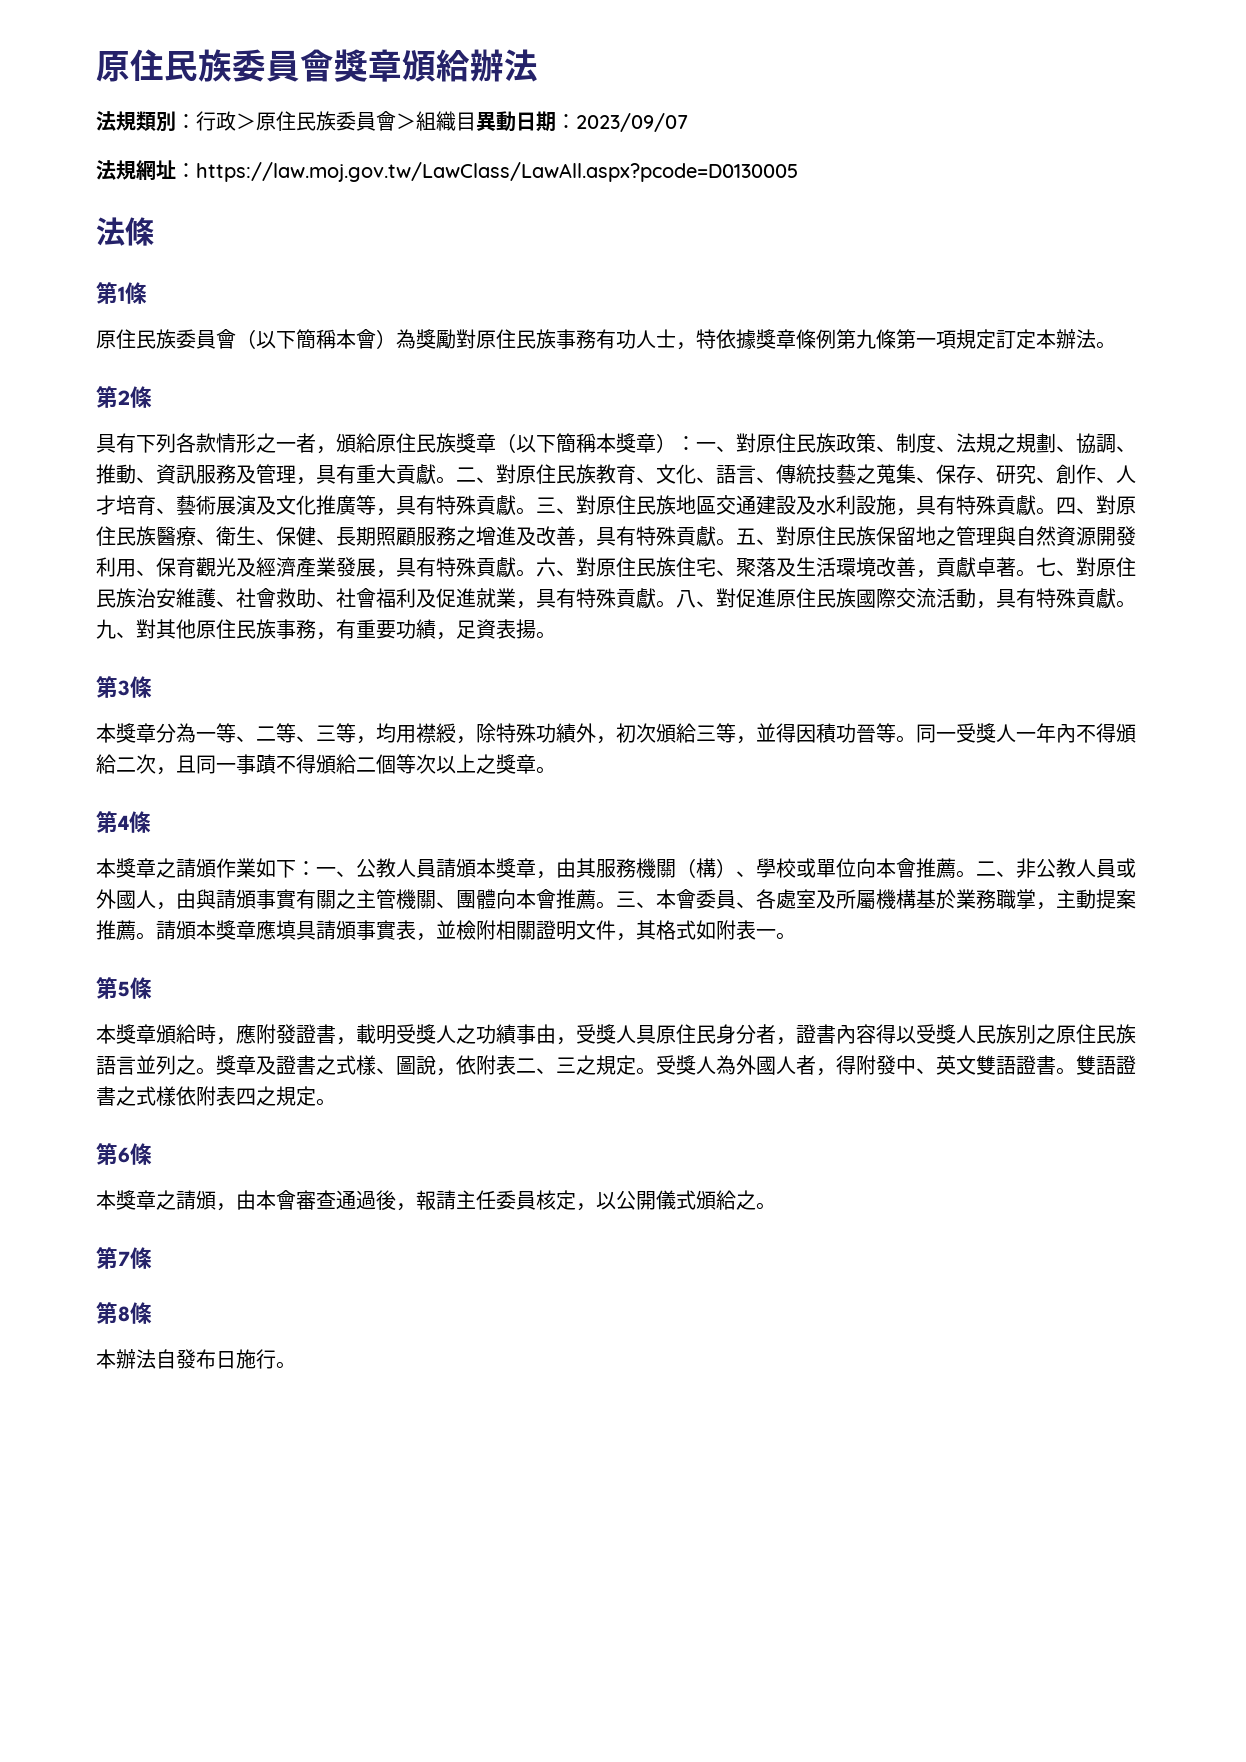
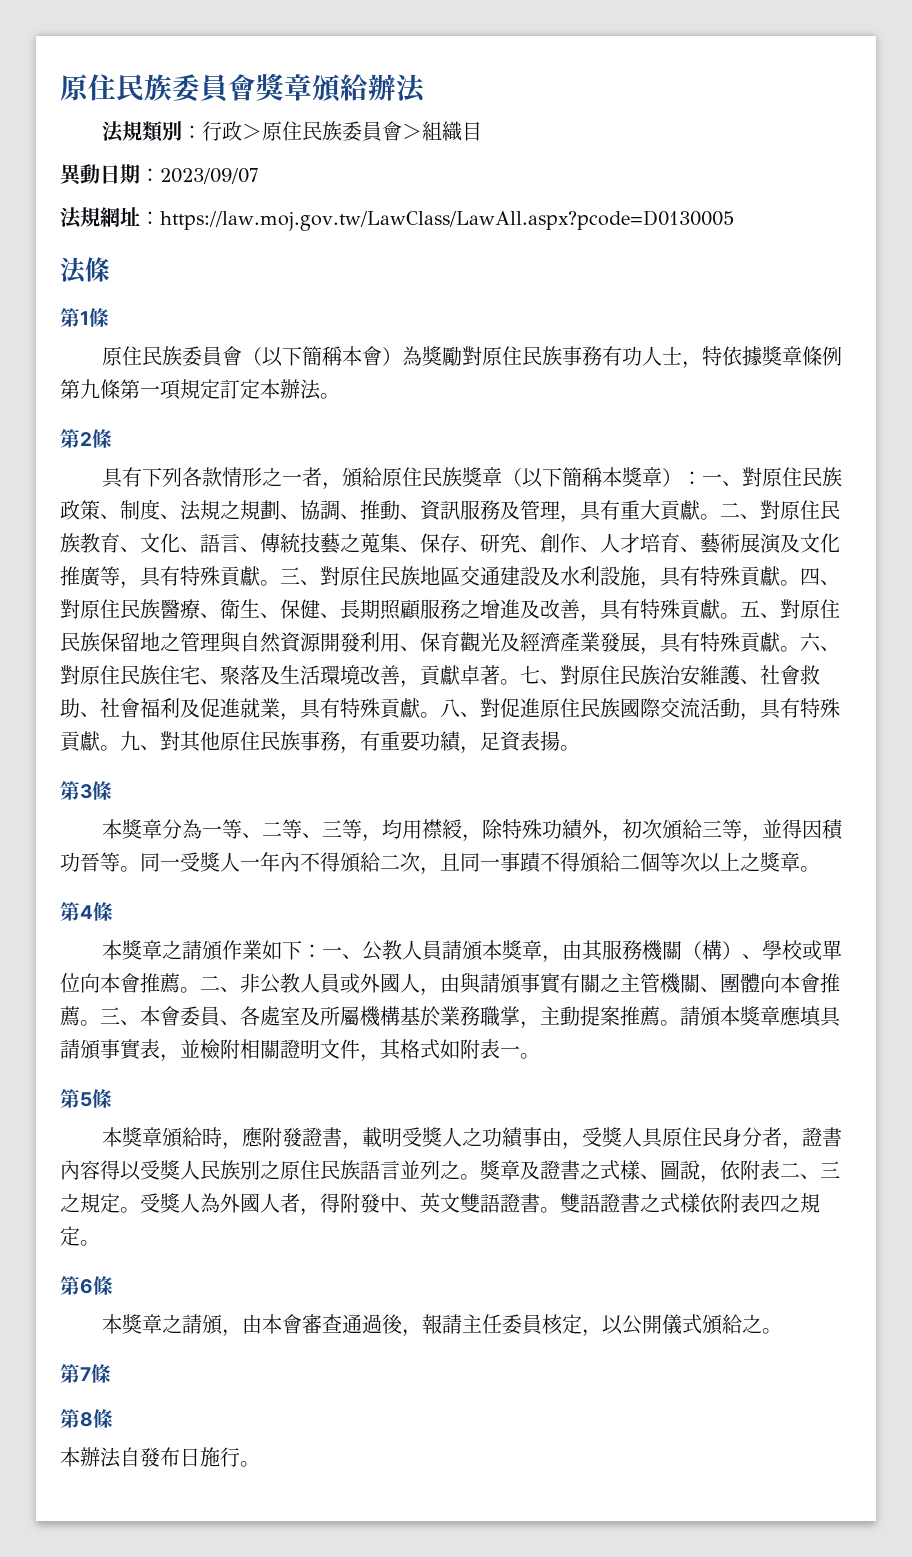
- 法規類別：行政＞原住民族委員會＞組織目異動日期：2023/09/07
+ 法規類別：行政＞原住民族委員會＞組織目
+ 異動日期：2023/09/07

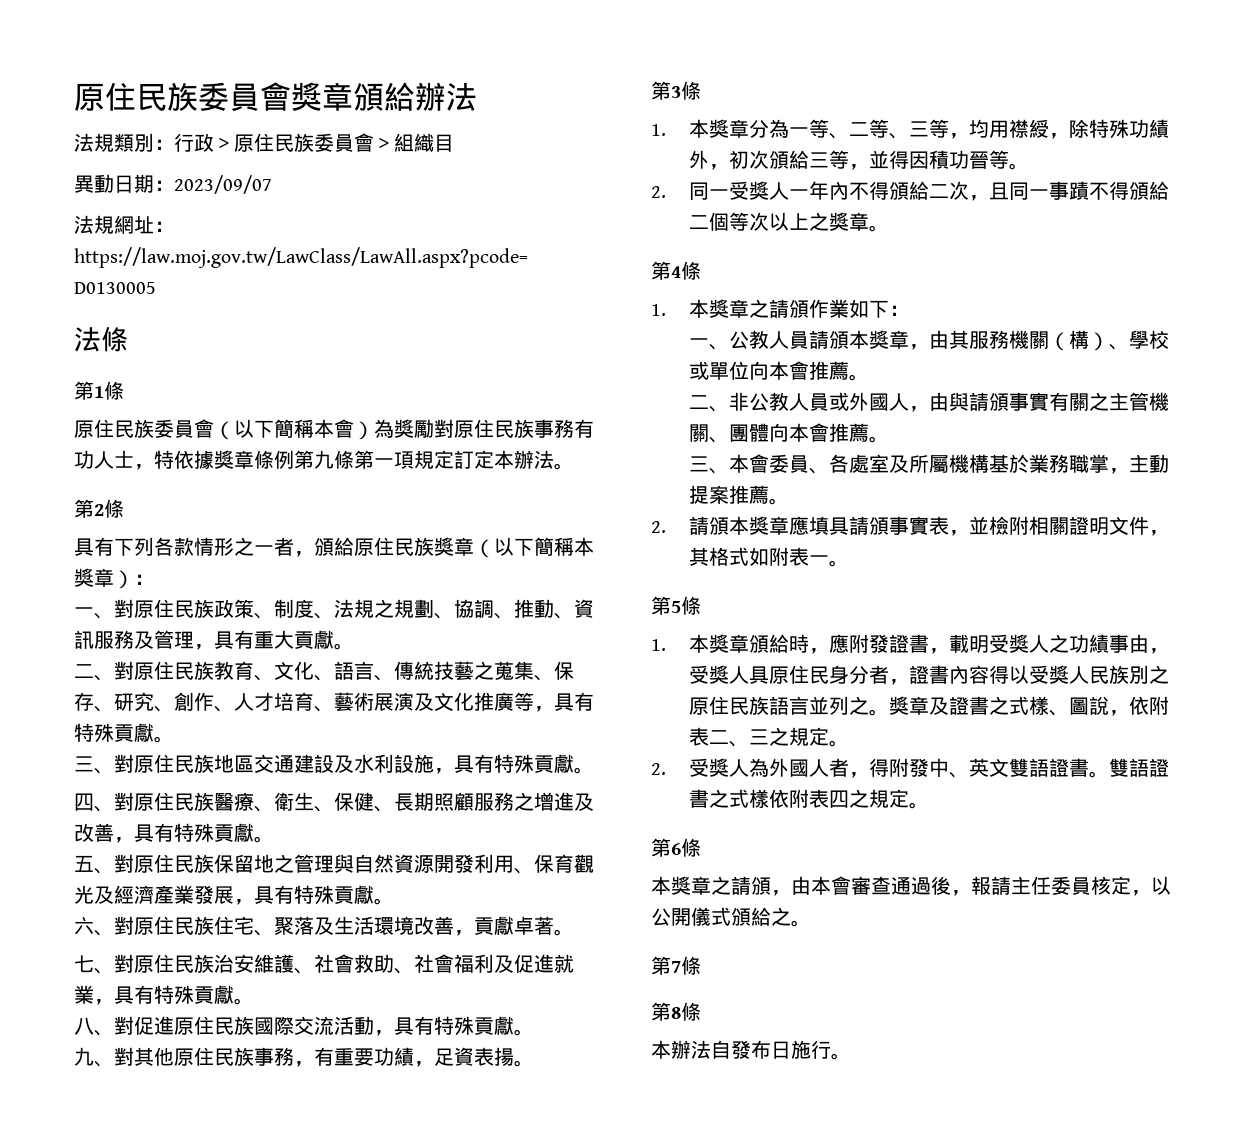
- 具有下列各款情形之一者，頒給原住民族獎章（以下簡稱本獎章）：一、對原住民族政策、制度、法規之規劃、協調、推動、資訊服務及管理，具有重大貢獻。二、對原住民族教育、文化、語言、傳統技藝之蒐集、保存、研究、創作、人才培育、藝術展演及文化推廣等，具有特殊貢獻。三、對原住民族地區交通建設及水利設施，具有特殊貢獻。四、對原住民族醫療、衛生、保健、長期照顧服務之增進及改善，具有特殊貢獻。五、對原住民族保留地之管理與自然資源開發利用、保育觀光及經濟產業發展，具有特殊貢獻。六、對原住民族住宅、聚落及生活環境改善，貢獻卓著。七、對原住民族治安維護、社會救助、社會福利及促進就業，具有特殊貢獻。八、對促進原住民族國際交流活動，具有特殊貢獻。九、對其他原住民族事務，有重要功績，足資表揚。
+ 具有下列各款情形之一者，頒給原住民族獎章（以下簡稱本獎章）：
+ 一、對原住民族政策、制度、法規之規劃、協調、推動、資訊服務及管理，具有重大貢獻。
+ 二、對原住民族教育、文化、語言、傳統技藝之蒐集、保存、研究、創作、人才培育、藝術展演及文化推廣等，具有特殊貢獻。
+ 三、對原住民族地區交通建設及水利設施，具有特殊貢獻。
+ 四、對原住民族醫療、衛生、保健、長期照顧服務之增進及改善，具有特殊貢獻。
+ 五、對原住民族保留地之管理與自然資源開發利用、保育觀光及經濟產業發展，具有特殊貢獻。
+ 六、對原住民族住宅、聚落及生活環境改善，貢獻卓著。
+ 七、對原住民族治安維護、社會救助、社會福利及促進就業，具有特殊貢獻。
+ 八、對促進原住民族國際交流活動，具有特殊貢獻。
+ 九、對其他原住民族事務，有重要功績，足資表揚。
- 本獎章分為一等、二等、三等，均用襟綬，除特殊功績外，初次頒給三等，並得因積功晉等。同一受獎人一年內不得頒給二次，且同一事蹟不得頒給二個等次以上之獎章。
+ 1.本獎章分為一等、二等、三等，均用襟綬，除特殊功績外，初次頒給三等，並得因積功晉等。
+ 2.同一受獎人一年內不得頒給二次，且同一事蹟不得頒給二個等次以上之獎章。
- 本獎章之請頒作業如下：一、公教人員請頒本獎章，由其服務機關（構）、學校或單位向本會推薦。二、非公教人員或外國人，由與請頒事實有關之主管機關、團體向本會推薦。三、本會委員、各處室及所屬機構基於業務職掌，主動提案推薦。請頒本獎章應填具請頒事實表，並檢附相關證明文件，其格式如附表一。
+ 1.本獎章之請頒作業如下：
+ 一、公教人員請頒本獎章，由其服務機關（構）、學校或單位向本會推薦。
+ 二、非公教人員或外國人，由與請頒事實有關之主管機關、團體向本會推薦。
+ 三、本會委員、各處室及所屬機構基於業務職掌，主動提案推薦。
+ 2.請頒本獎章應填具請頒事實表，並檢附相關證明文件，其格式如附表一。
- 本獎章頒給時，應附發證書，載明受獎人之功績事由，受獎人具原住民身分者，證書內容得以受獎人民族別之原住民族語言並列之。
+ 1.本獎章頒給時，應附發證書，載明受獎人之功績事由，受獎人具原住民身分者，證書內容得以受獎人民族別之原住民族語言並列之。
- 獎章及證書之式樣、圖說，依附表二、三之規定。受獎人為外國人者，得附發中、英文雙語證書。
+ 獎章及證書之式樣、圖說，依附表二、三之規定。
+ 2.受獎人為外國人者，得附發中、英文雙語證書。

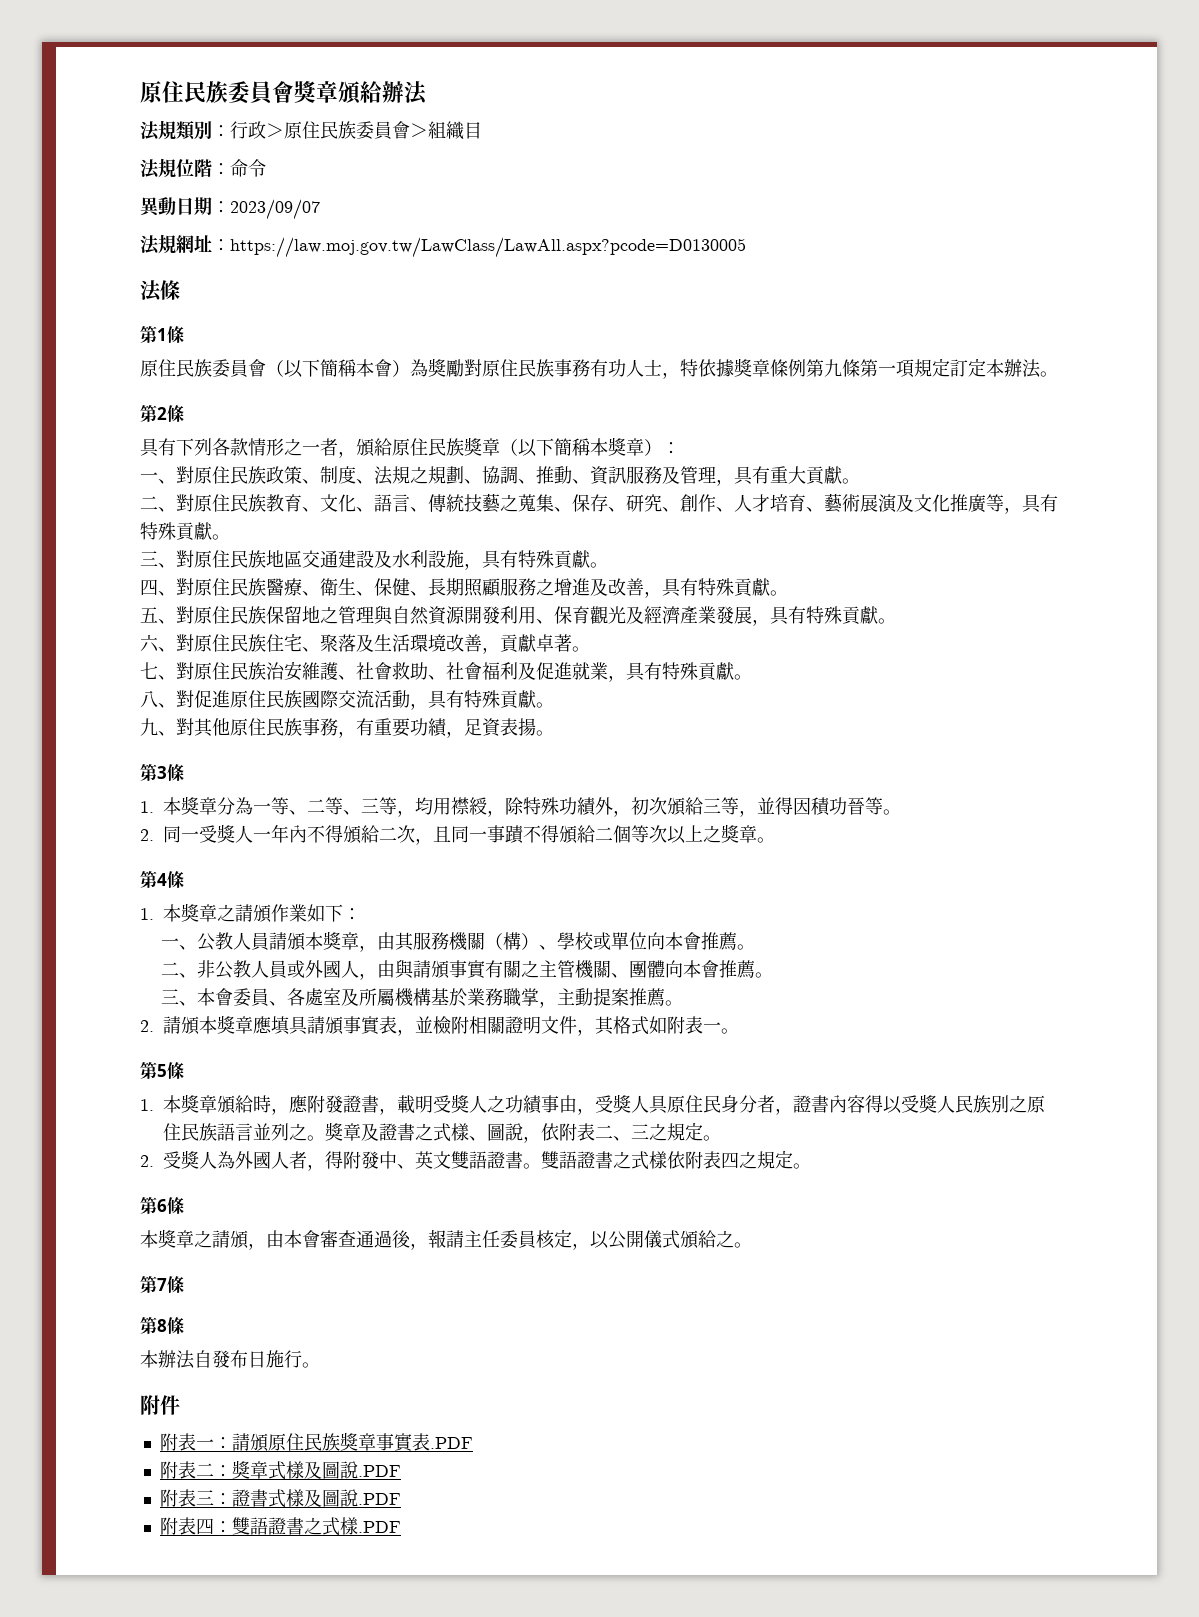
+ 法規位階：命令
+ 附件
+ 附表一：請頒原住民族獎章事實表.PDF
+ 附表二：獎章式樣及圖說.PDF
+ 附表三：證書式樣及圖說.PDF
+ 附表四：雙語證書之式樣.PDF

